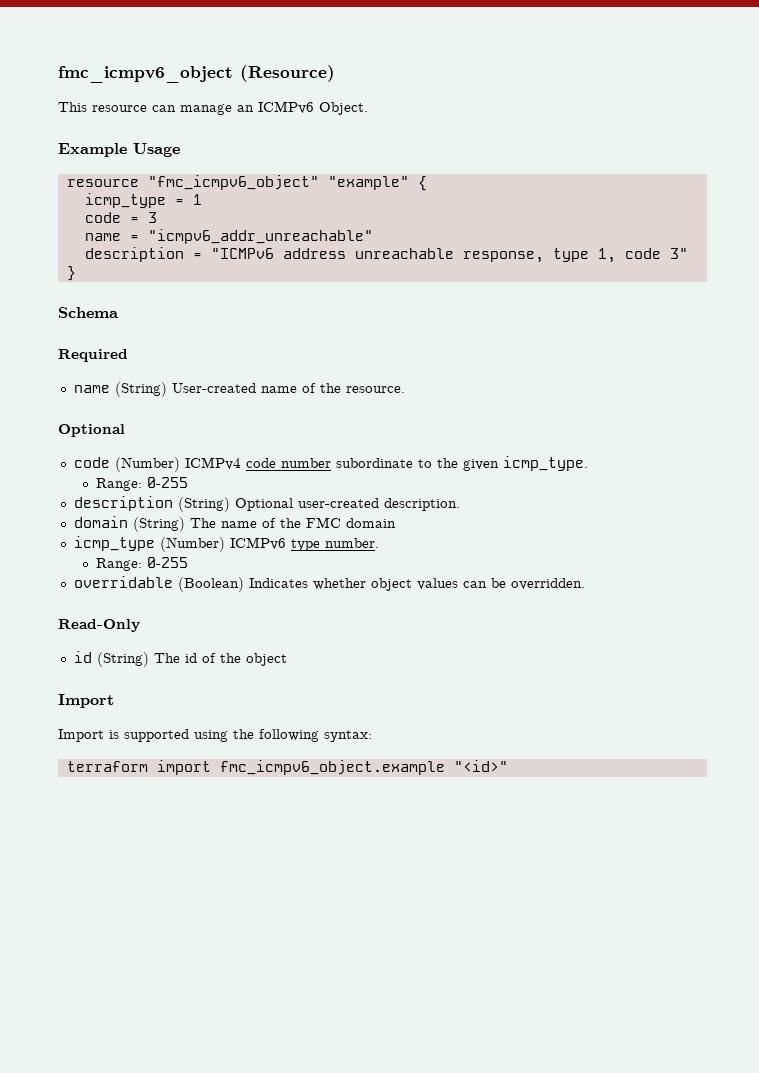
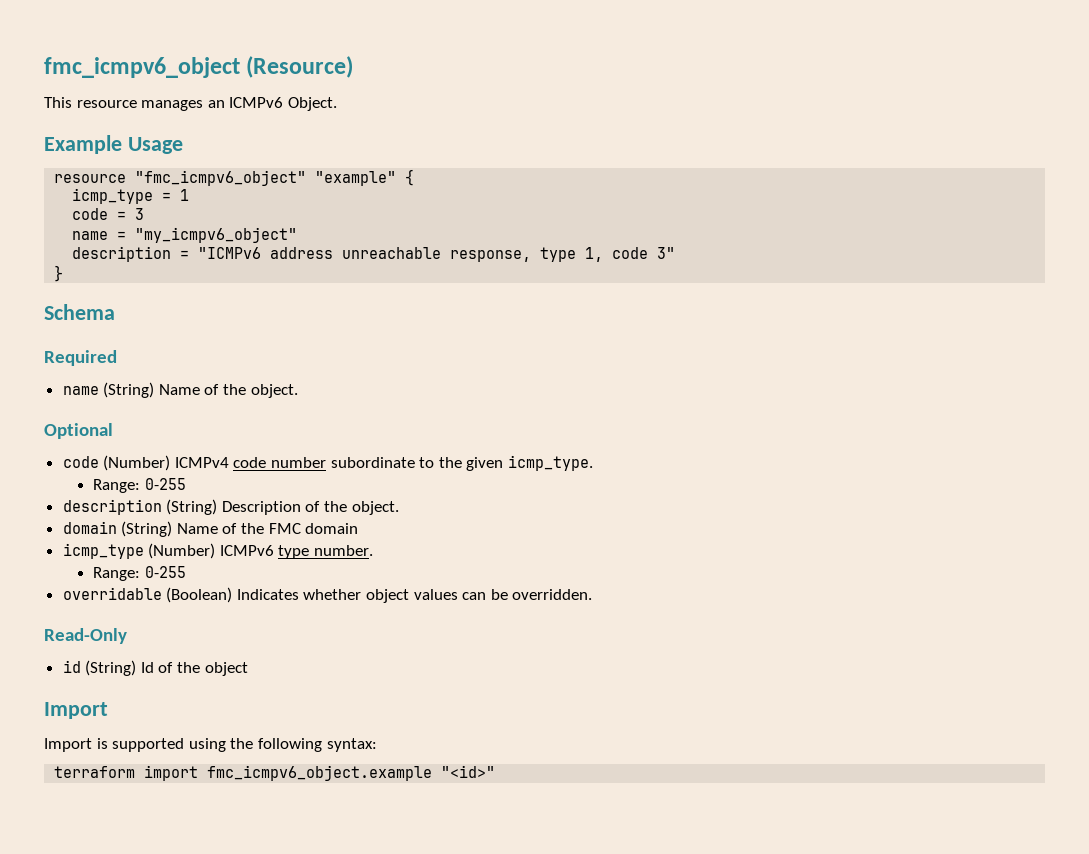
- This resource can manage an ICMPv6 Object.
+ This resource manages an ICMPv6 Object.
- name = "icmpv6_addr_unreachable"
+ name = "my_icmpv6_object"
- name (String) User-created name of the resource.
+ name (String) Name of the object.
- description (String) Optional user-created description.
+ description (String) Description of the object.
- domain (String) The name of the FMC domain
+ domain (String) Name of the FMC domain
- id (String) The id of the object
+ id (String) Id of the object

